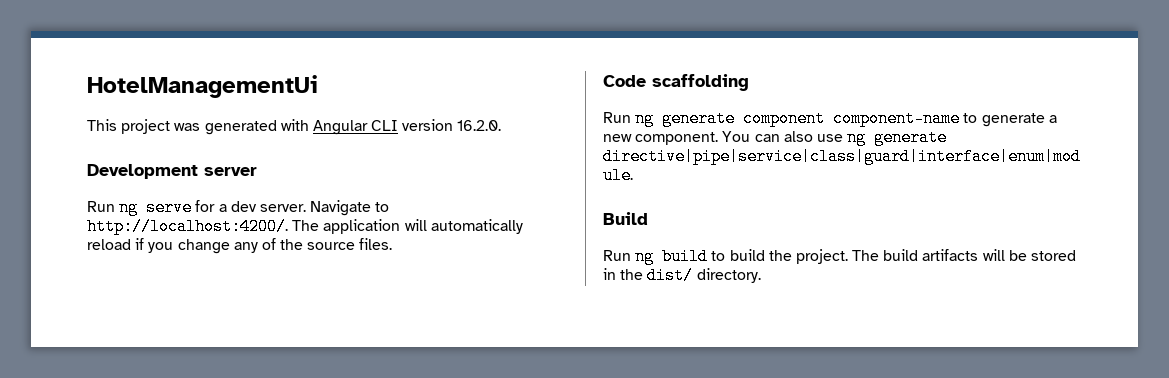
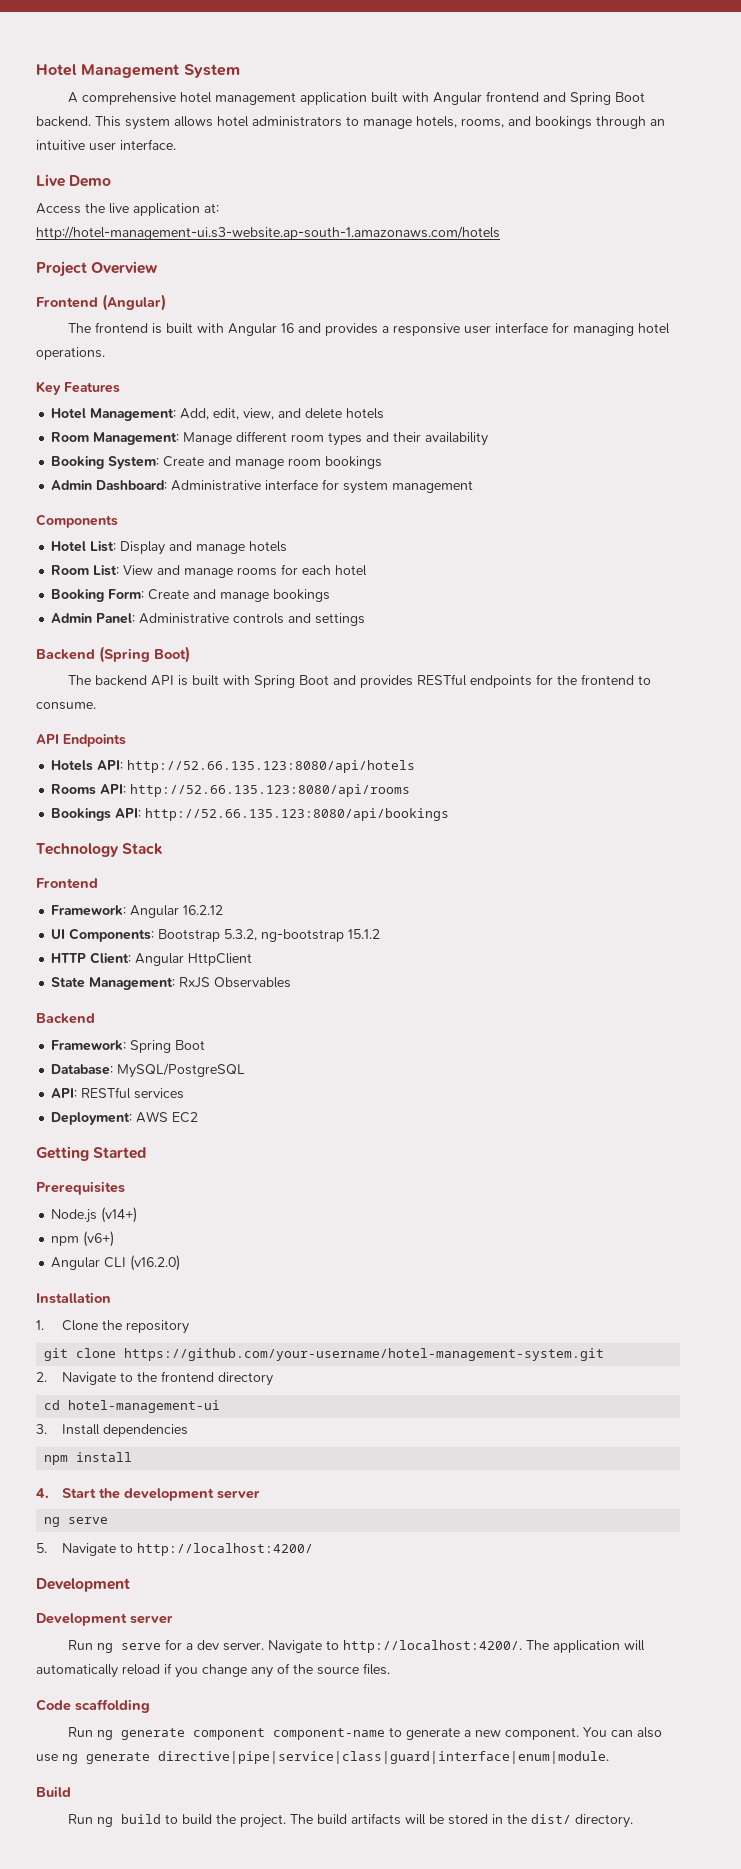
- HotelManagementUi
- This project was generated with Angular CLI version 16.2.0.
+ Hotel Management System
+ A comprehensive hotel management application built with Angular frontend and Spring Boot backend. This system allows hotel administrators to manage hotels, rooms, and bookings through an intuitive user interface.
+ Live Demo
+ Access the live application at: http://hotel-management-ui.s3-website.ap-south-1.amazonaws.com/hotels
+ Project Overview
+ Frontend (Angular)
+ The frontend is built with Angular 16 and provides a responsive user interface for managing hotel operations.
+ Key Features
+ Hotel Management: Add, edit, view, and delete hotels
+ Room Management: Manage different room types and their availability
+ Booking System: Create and manage room bookings
+ Admin Dashboard: Administrative interface for system management
+ Components
+ Hotel List: Display and manage hotels
+ Room List: View and manage rooms for each hotel
+ Booking Form: Create and manage bookings
+ Admin Panel: Administrative controls and settings
+ Backend (Spring Boot)
+ The backend API is built with Spring Boot and provides RESTful endpoints for the frontend to consume.
+ API Endpoints
+ Hotels API: http://52.66.135.123:8080/api/hotels
+ Rooms API: http://52.66.135.123:8080/api/rooms
+ Bookings API: http://52.66.135.123:8080/api/bookings
+ Technology Stack
+ Frontend
+ Framework: Angular 16.2.12
+ UI Components: Bootstrap 5.3.2, ng-bootstrap 15.1.2
+ HTTP Client: Angular HttpClient
+ State Management: RxJS Observables
+ Backend
+ Framework: Spring Boot
+ Database: MySQL/PostgreSQL
+ API: RESTful services
+ Deployment: AWS EC2
+ Getting Started
+ Prerequisites
+ Node.js (v14+)
+ npm (v6+)
+ Angular CLI (v16.2.0)
+ Installation
+ 1. Clone the repository
+ git clone https://github.com/your-username/hotel-management-system.git
+ 2. Navigate to the frontend directory
+ cd hotel-management-ui
+ 3. Install dependencies
+ npm install
+ 4. Start the development server
+ ng serve
+ 5. Navigate to http://localhost:4200/
+ Development

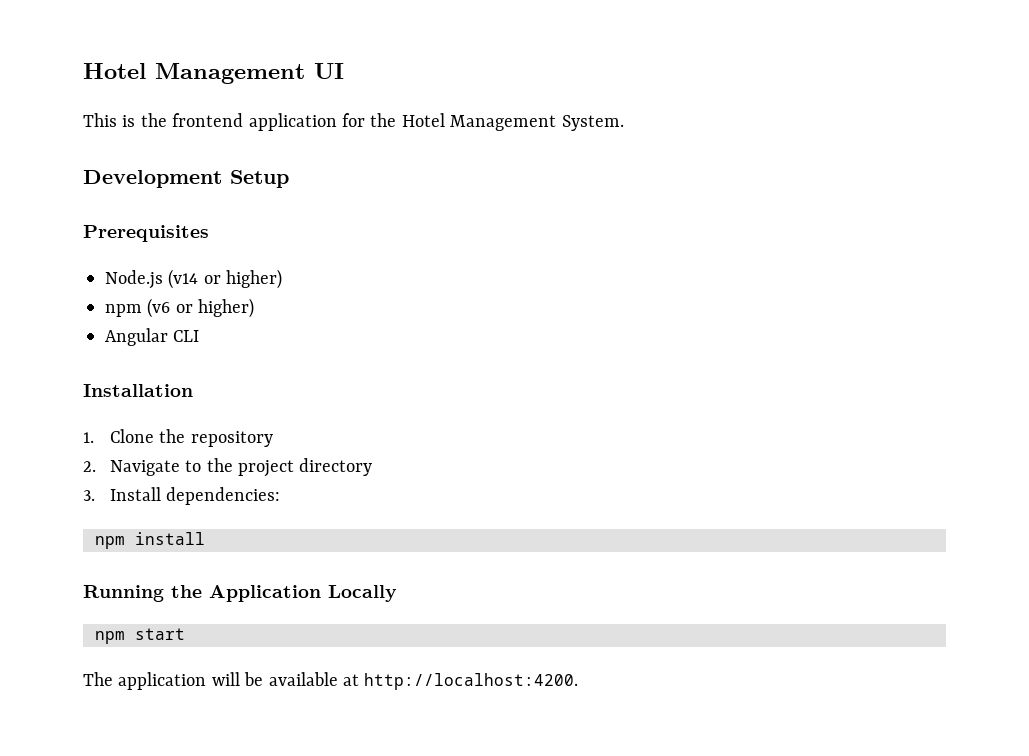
- Hotel Management System
- A comprehensive hotel management application built with Angular frontend and Spring Boot backend. This system allows hotel administrators to manage hotels, rooms, and bookings through an intuitive user interface.
- Live Demo
- Access the live application at: http://hotel-management-ui.s3-website.ap-south-1.amazonaws.com/hotels
- Project Overview
- Frontend (Angular)
- The frontend is built with Angular 16 and provides a responsive user interface for managing hotel operations.
- Key Features
- Hotel Management: Add, edit, view, and delete hotels
- Room Management: Manage different room types and their availability
- Booking System: Create and manage room bookings
- Admin Dashboard: Administrative interface for system management
- Components
- Hotel List: Display and manage hotels
- Room List: View and manage rooms for each hotel
- Booking Form: Create and manage bookings
- Admin Panel: Administrative controls and settings
- Backend (Spring Boot)
- The backend API is built with Spring Boot and provides RESTful endpoints for the frontend to consume.
- API Endpoints
- Hotels API: http://52.66.135.123:8080/api/hotels
- Rooms API: http://52.66.135.123:8080/api/rooms
- Bookings API: http://52.66.135.123:8080/api/bookings
- Technology Stack
- Frontend
- Framework: Angular 16.2.12
- UI Components: Bootstrap 5.3.2, ng-bootstrap 15.1.2
- HTTP Client: Angular HttpClient
- State Management: RxJS Observables
- Backend
- Framework: Spring Boot
- Database: MySQL/PostgreSQL
- API: RESTful services
- Deployment: AWS EC2
- Getting Started
+ Hotel Management UI
+ This is the frontend application for the Hotel Management System.
+ Development Setup
  Prerequisites
- Node.js (v14+)
- npm (v6+)
+ Node.js (v14 or higher)
+ npm (v6 or higher)
- Angular CLI (v16.2.0)
+ Angular CLI
- git clone https://github.com/your-username/hotel-management-system.git
- 2. Navigate to the frontend directory
+ 2. Navigate to the project directory
- cd hotel-management-ui
- 3. Install dependencies
+ 3. Install dependencies:
- 4. Start the development server
- ng serve
- 5. Navigate to http://localhost:4200/
- Development
- Development server
- Run ng serve for a dev server. Navigate to http://localhost:4200/. The application will automatically reload if you change any of the source files.
- Code scaffolding
- Run ng generate component component-name to generate a new component. You can also use ng generate directive|pipe|service|class|guard|interface|enum|module.
- Build
- Run ng build to build the project. The build artifacts will be stored in the dist/ directory.
+ Running the Application Locally
+ npm start
+ The application will be available at http://localhost:4200.

